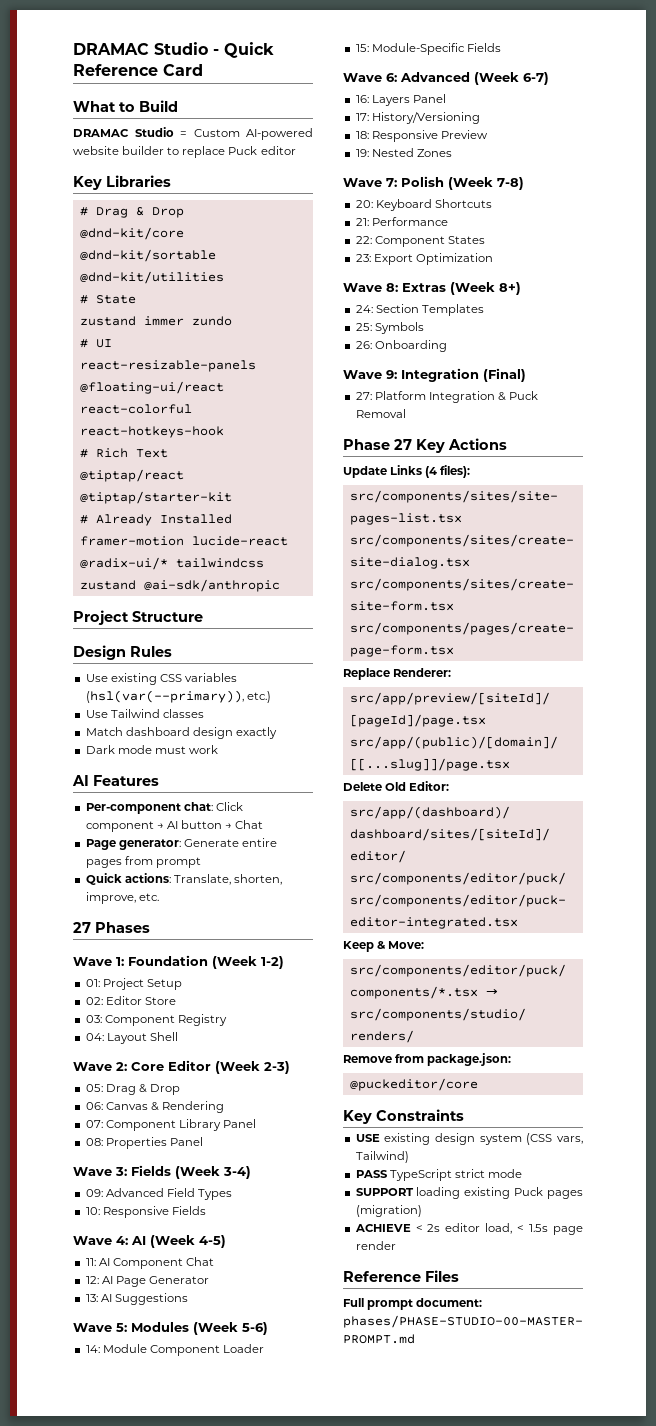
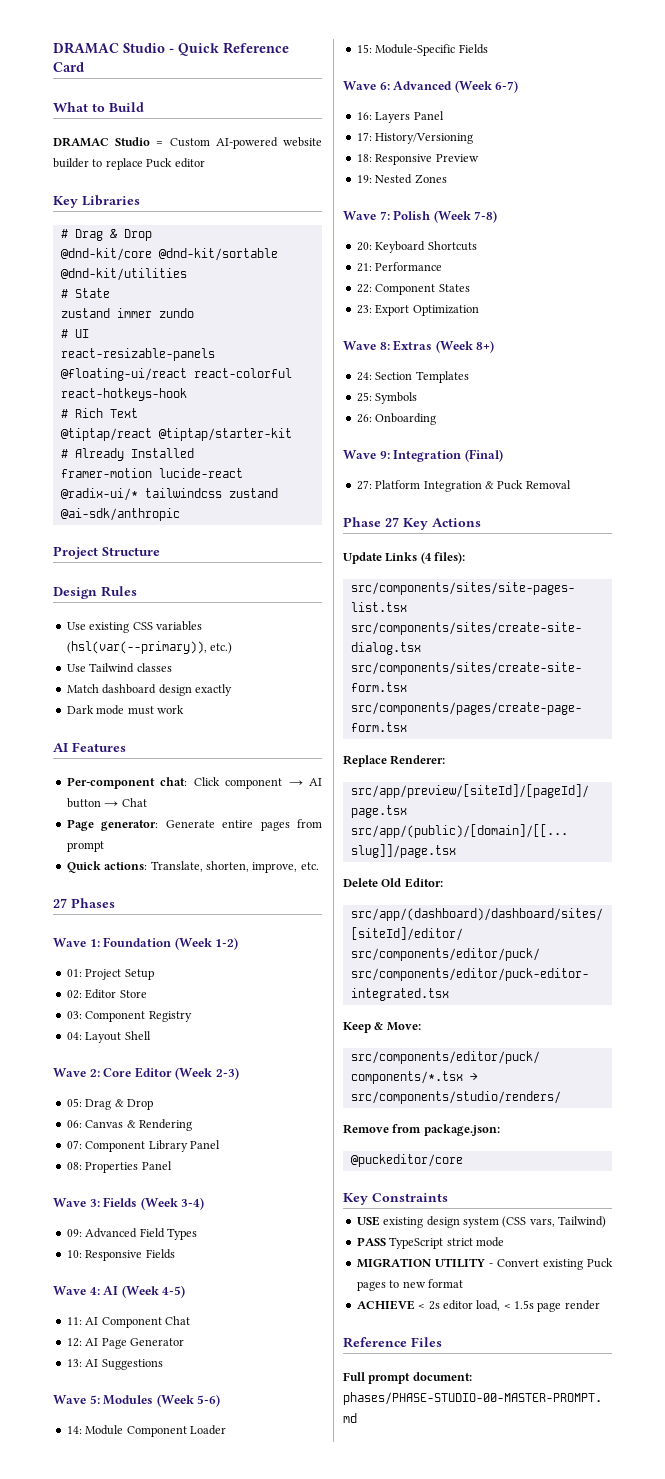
- SUPPORT loading existing Puck pages (migration)
+ MIGRATION UTILITY - Convert existing Puck pages to new format

